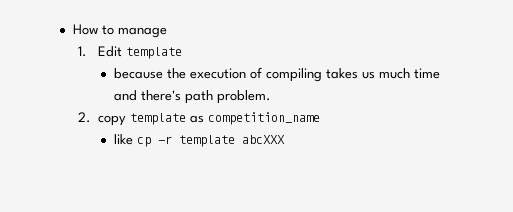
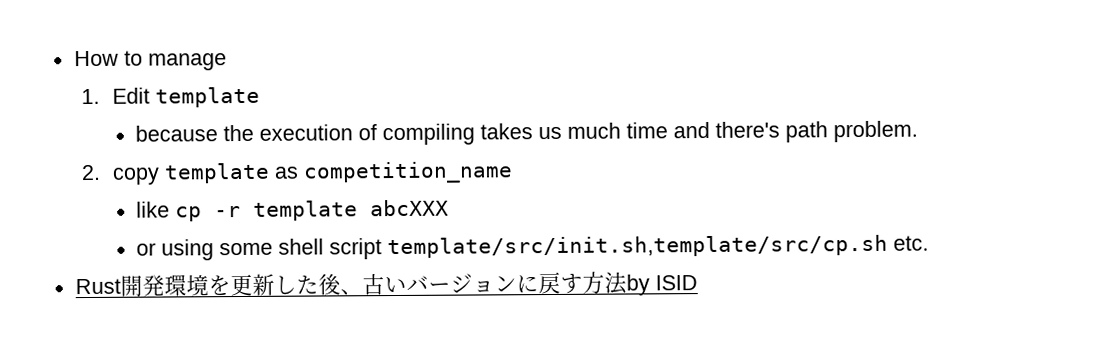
+ or using some shell script template/src/init.sh,template/src/cp.sh etc.
+ Rust開発環境を更新した後、古いバージョンに戻す方法by ISID

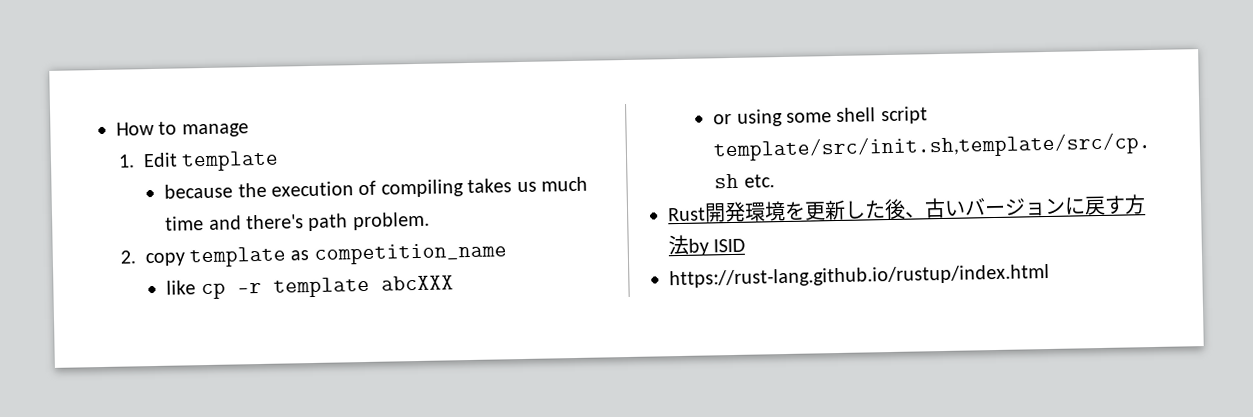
+ https://rust-lang.github.io/rustup/index.html

